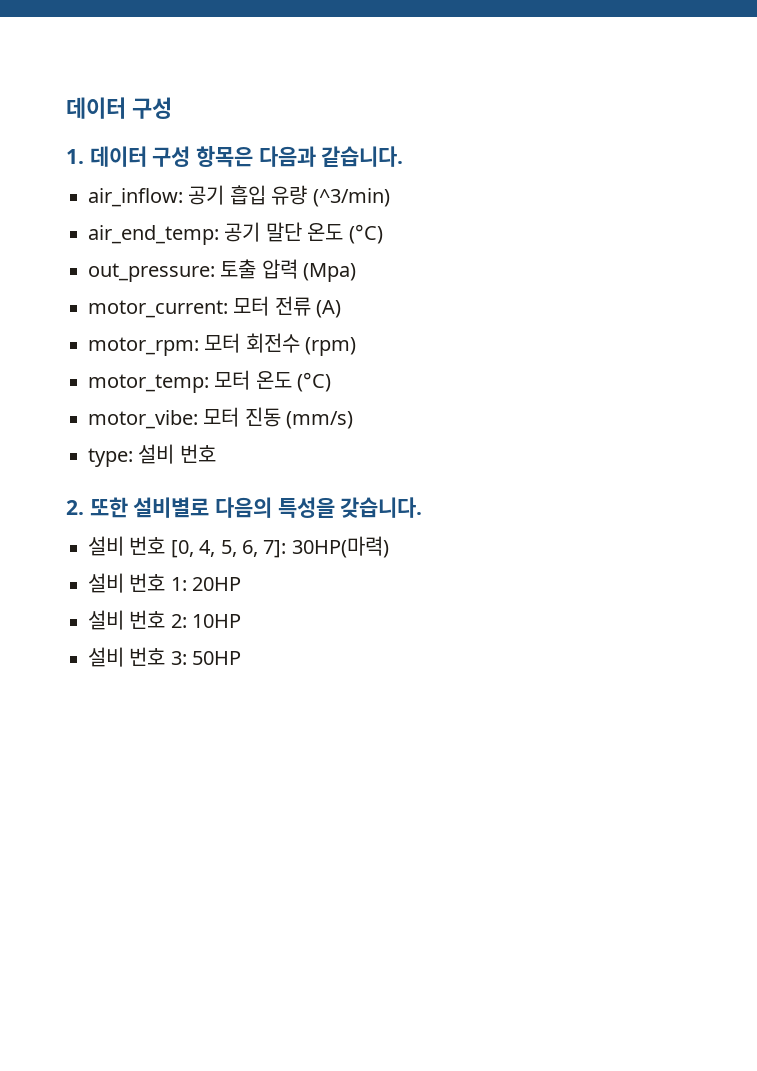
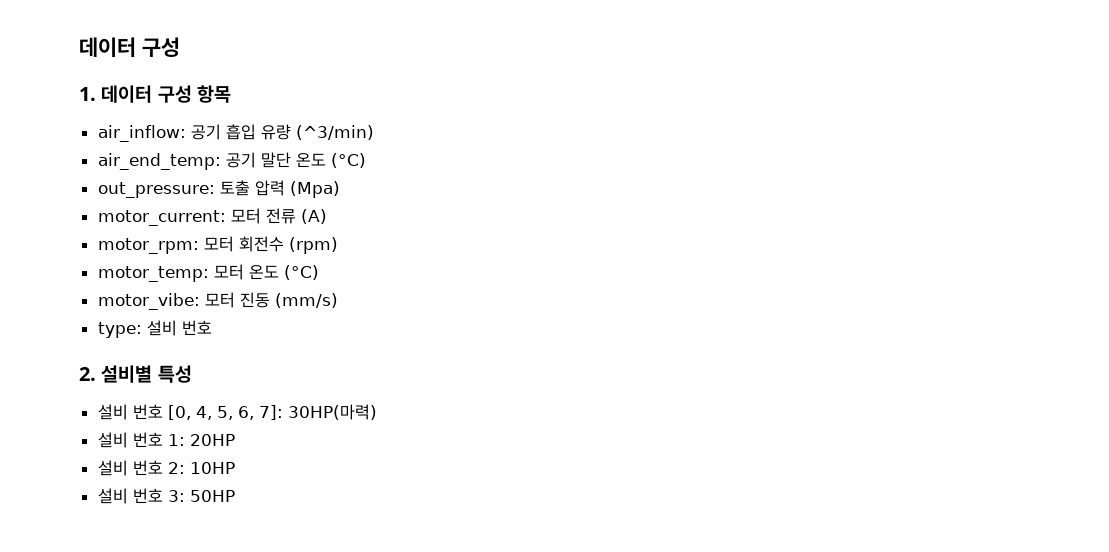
- 1. 데이터 구성 항목은 다음과 같습니다.
+ 1. 데이터 구성 항목
- 2. 또한 설비별로 다음의 특성을 갖습니다.
+ 2. 설비별 특성

